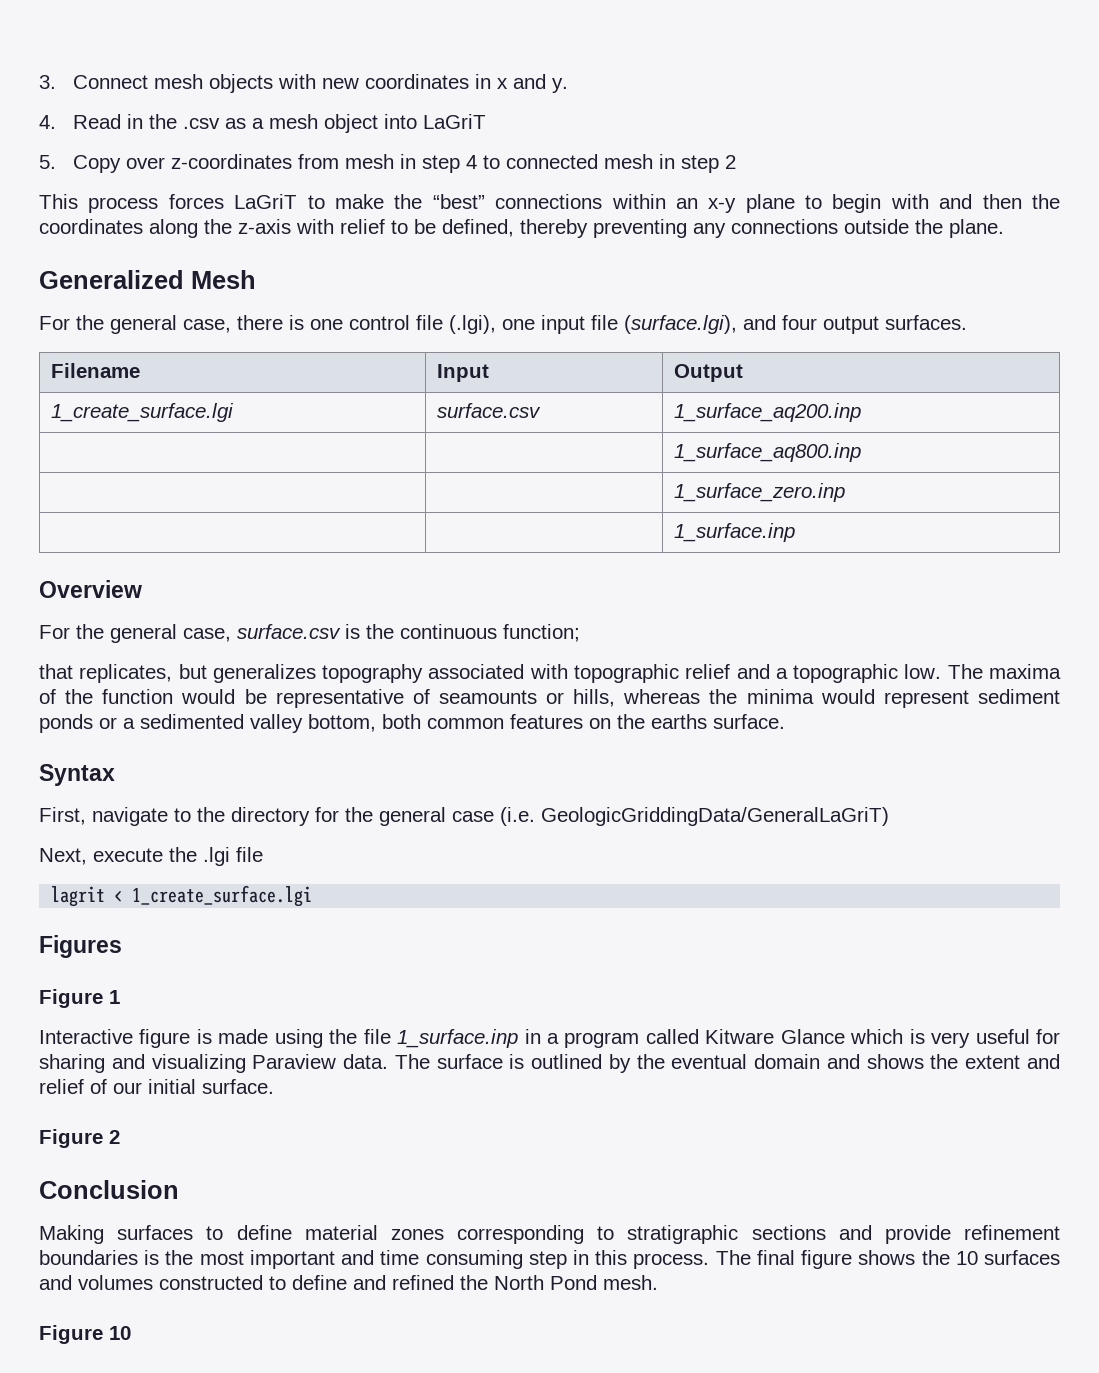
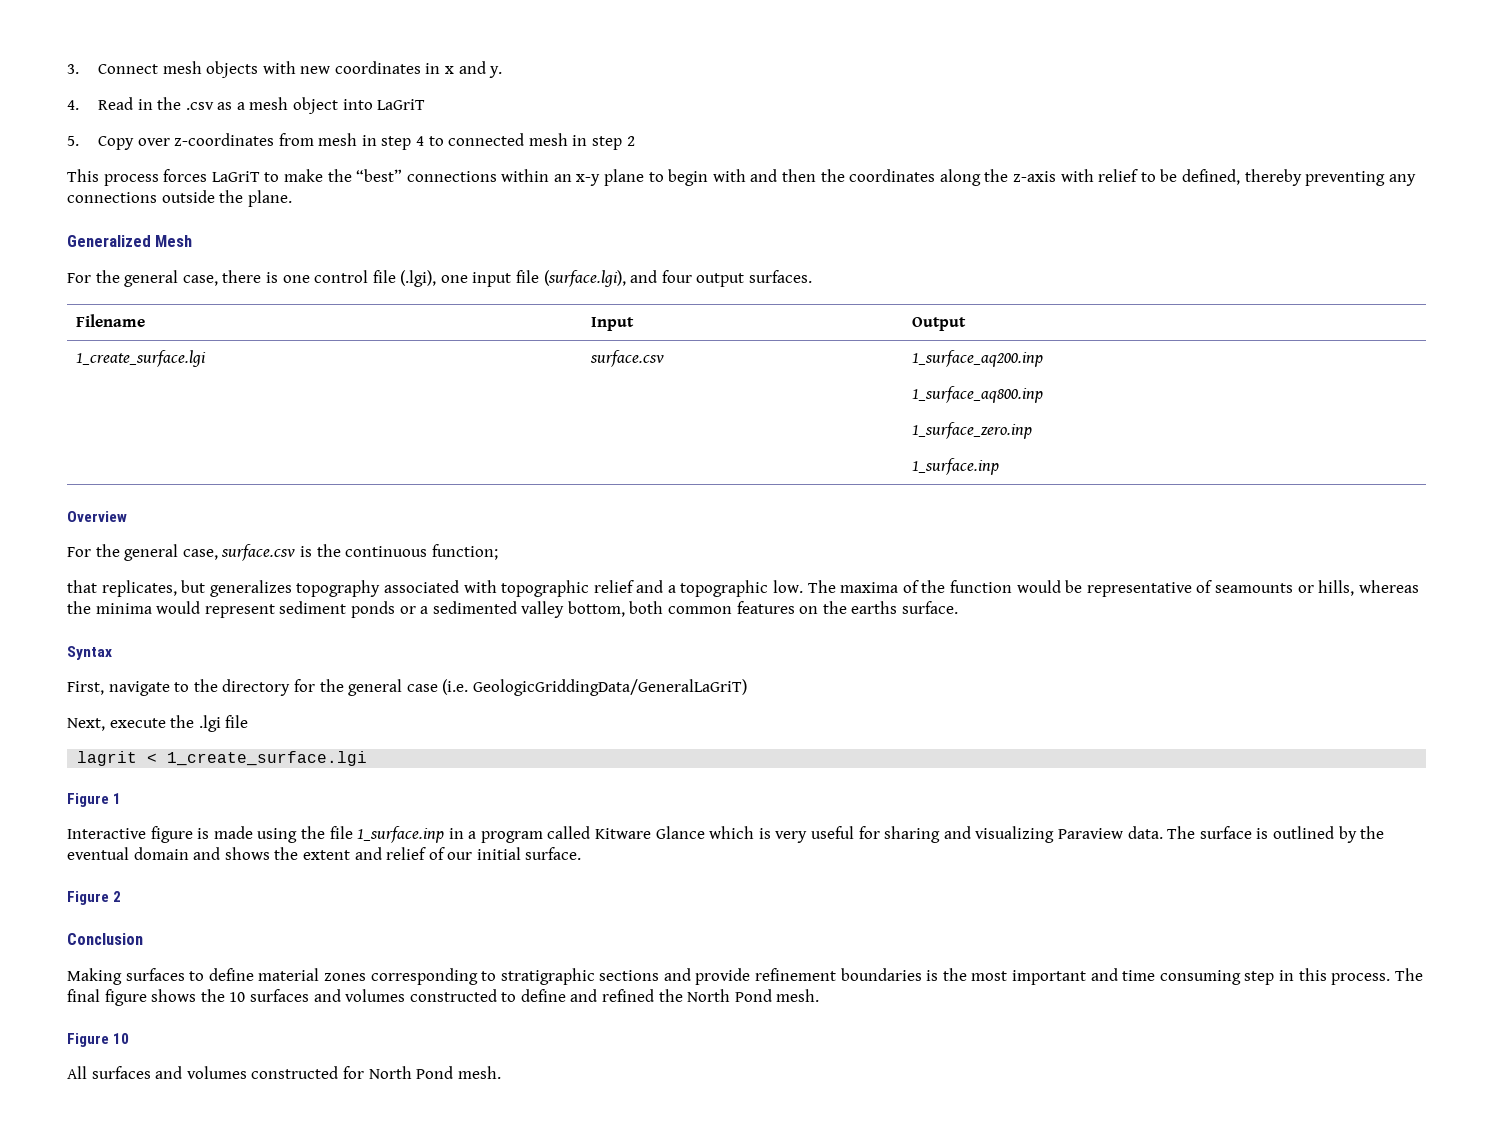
- Figures
+ All surfaces and volumes constructed for North Pond mesh.

